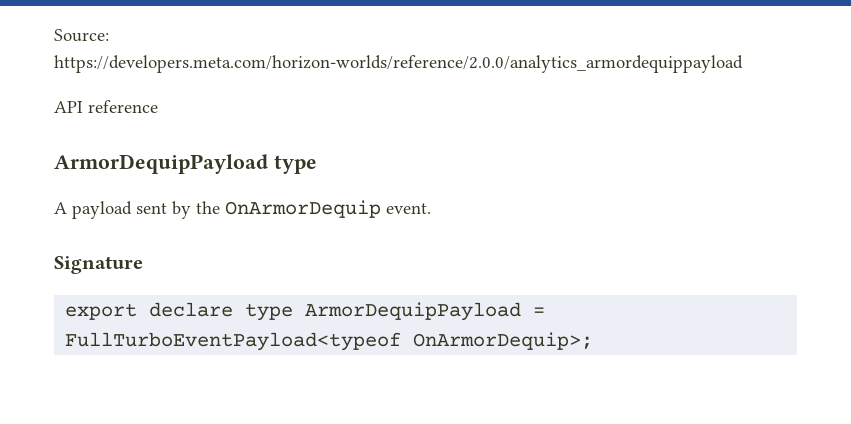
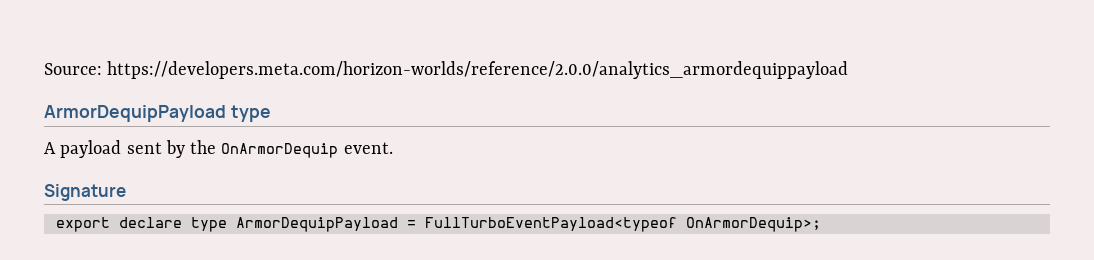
- API reference

